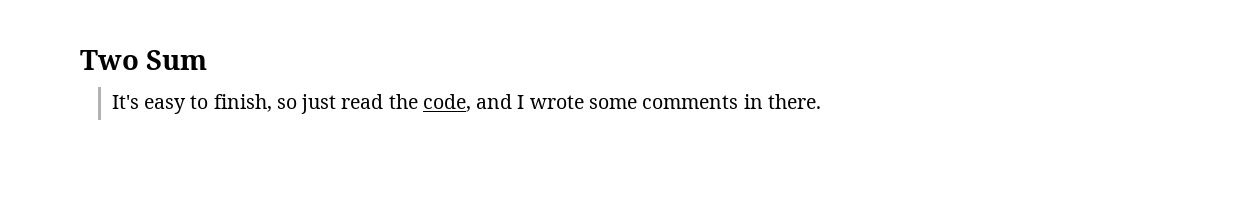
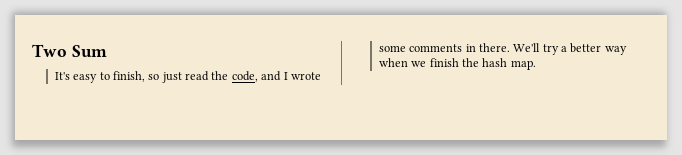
+ We'll try a better way when we finish the hash map.

